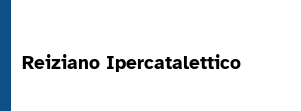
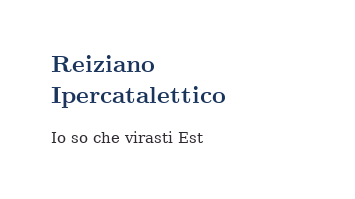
+ Io so che virasti Est

